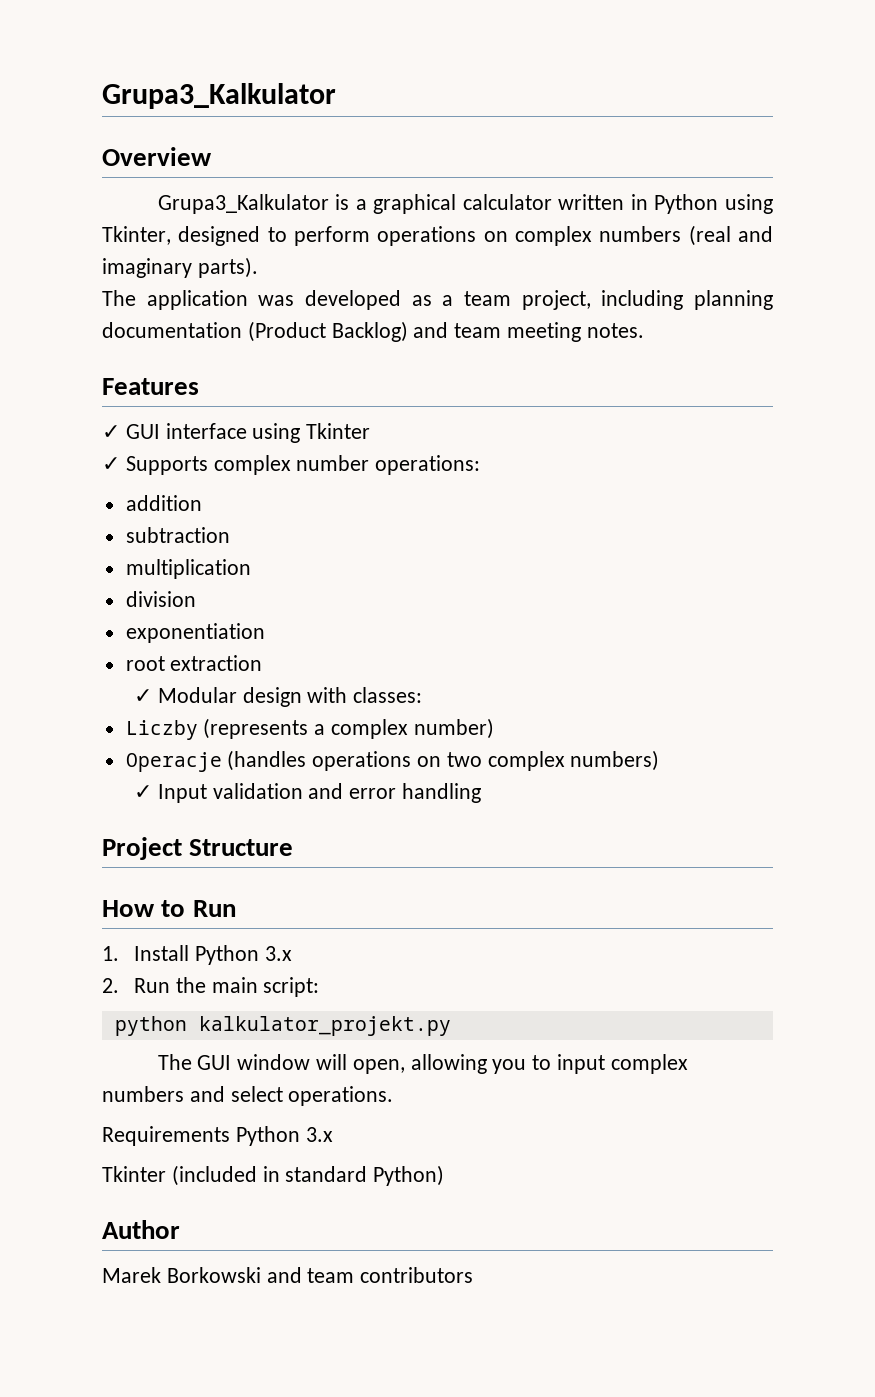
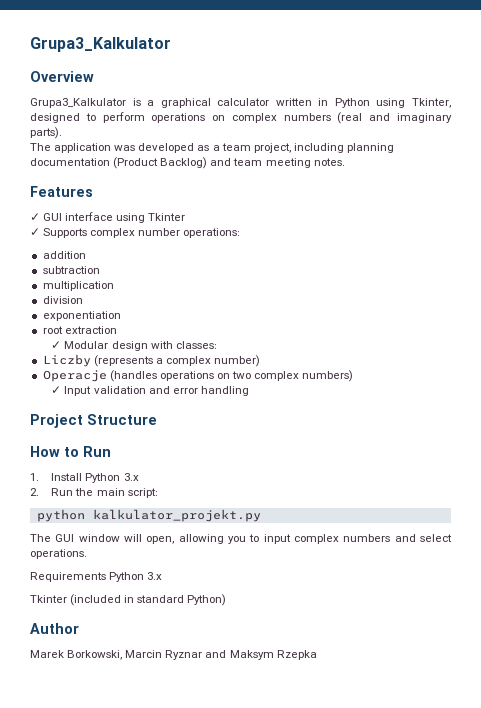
- Marek Borkowski and team contributors
+ Marek Borkowski, Marcin Ryznar and Maksym Rzepka

